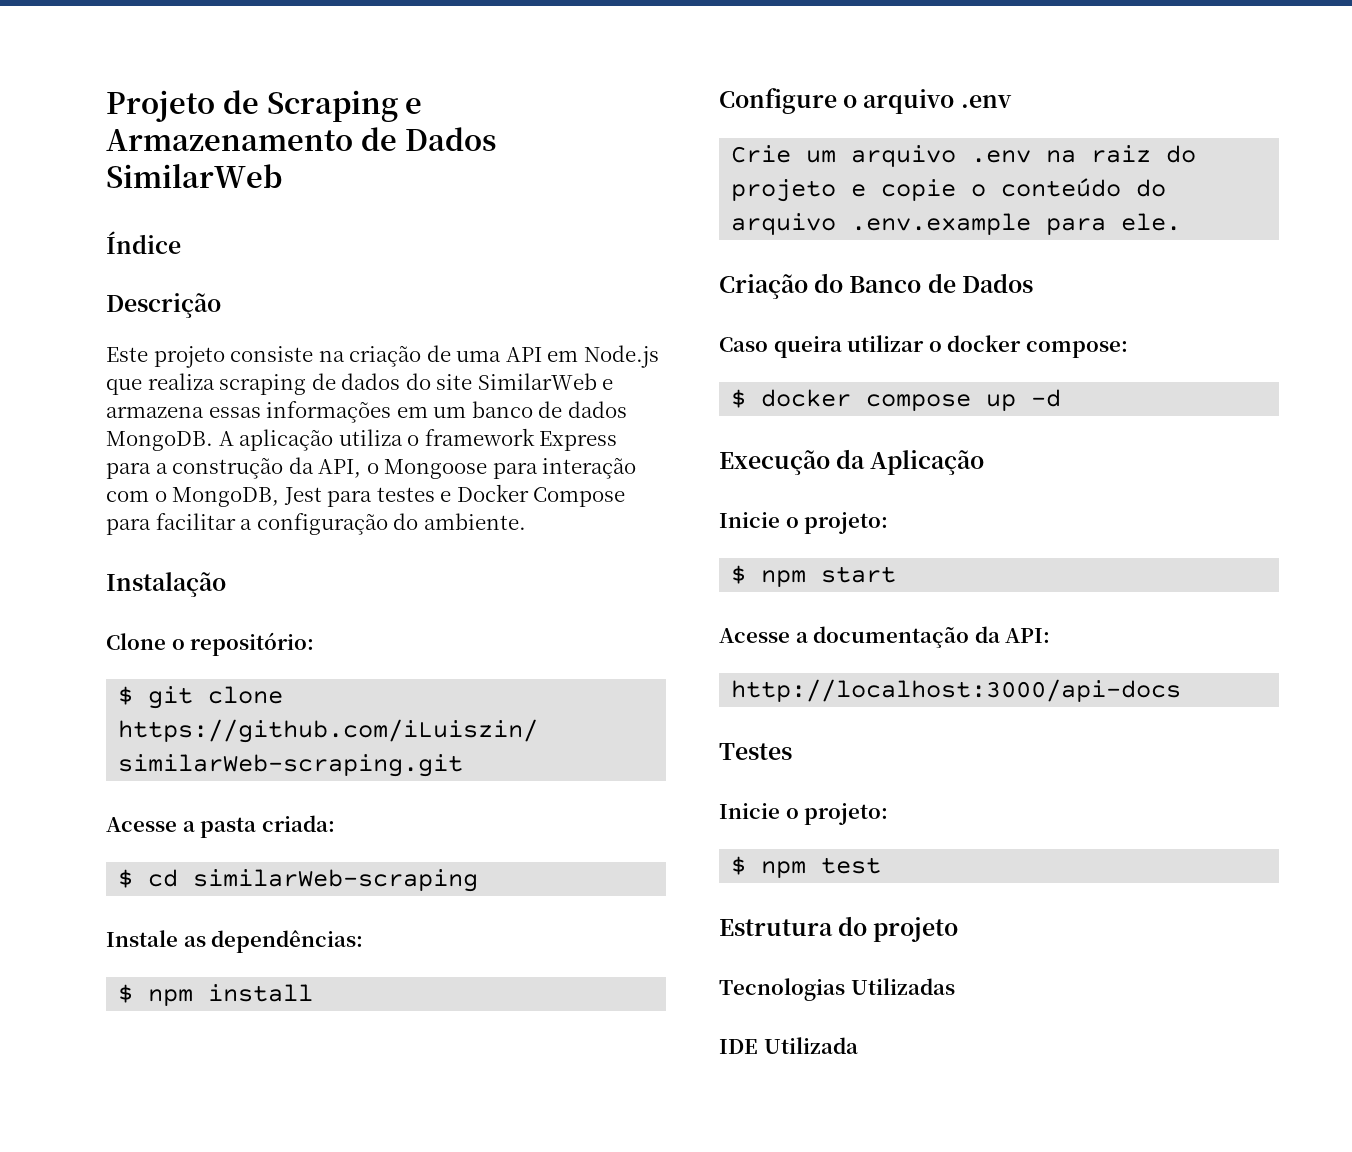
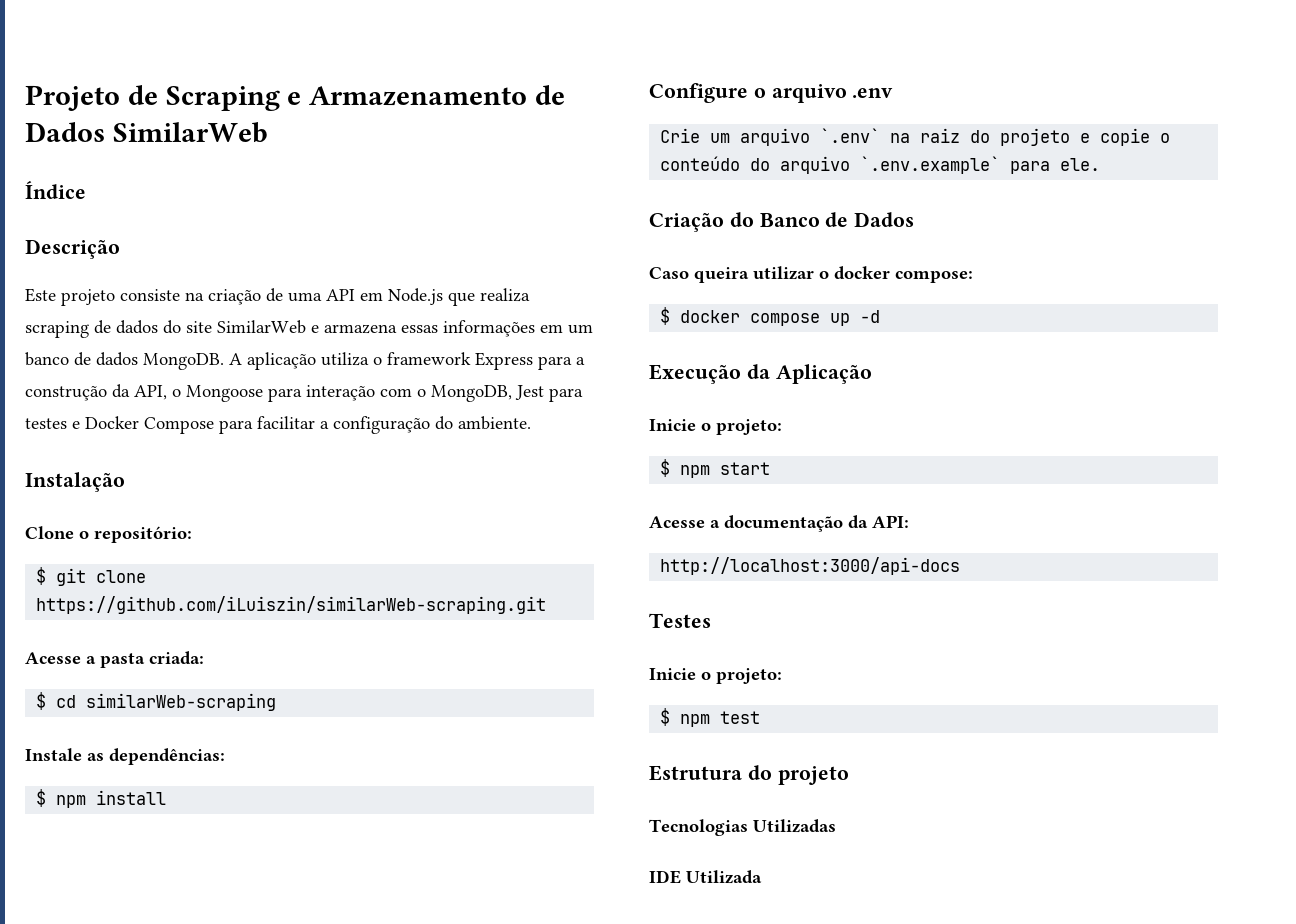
- Crie um arquivo .env na raiz do projeto e copie o conteúdo do arquivo .env.example para ele.
+ Crie um arquivo `.env` na raiz do projeto e copie o conteúdo do arquivo `.env.example` para ele.

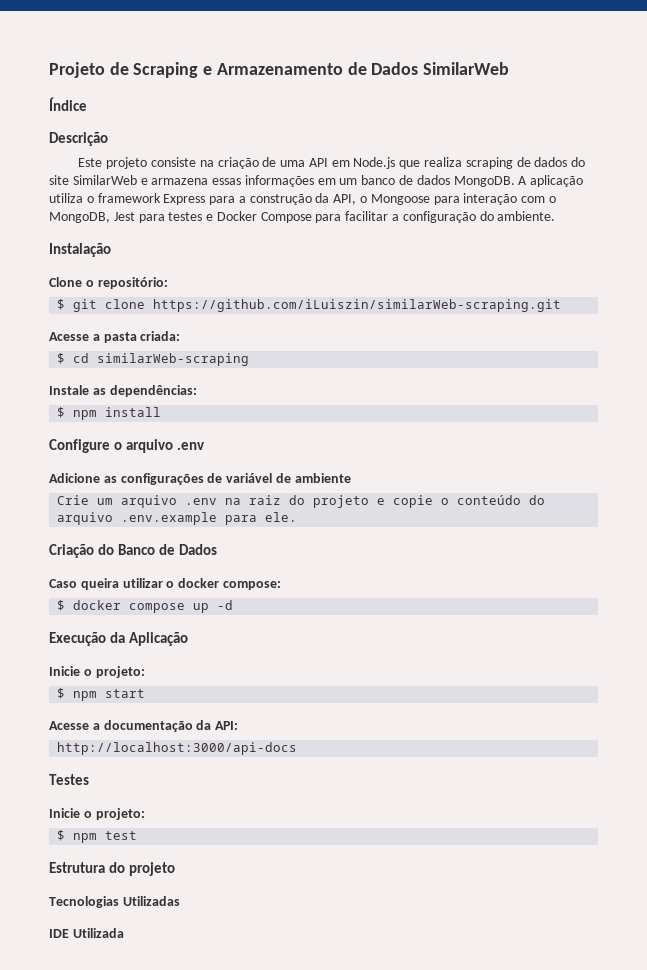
+ Adicione as configurações de variável de ambiente
- Crie um arquivo `.env` na raiz do projeto e copie o conteúdo do arquivo `.env.example` para ele.
+ Crie um arquivo .env na raiz do projeto e copie o conteúdo do arquivo .env.example para ele.

